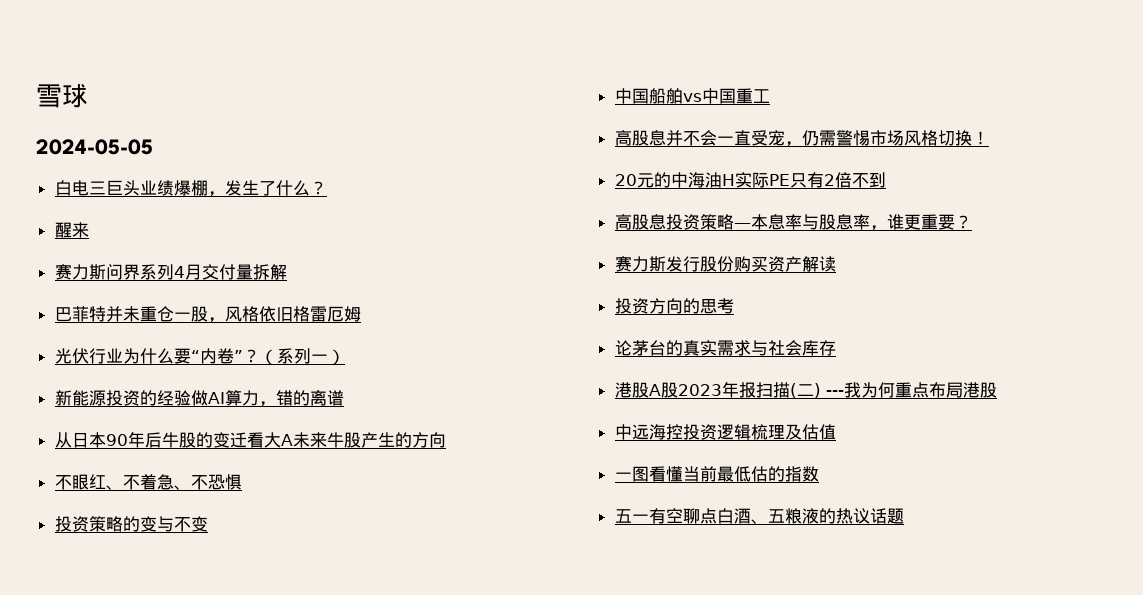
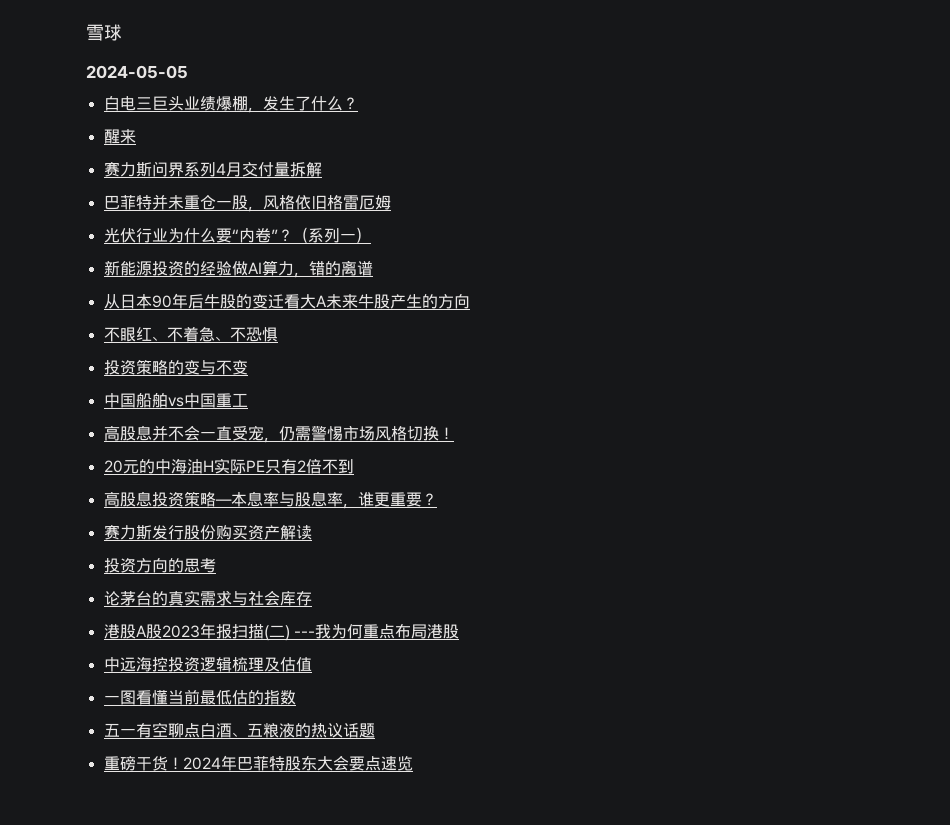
+ 重磅干货！2024年巴菲特股东大会要点速览

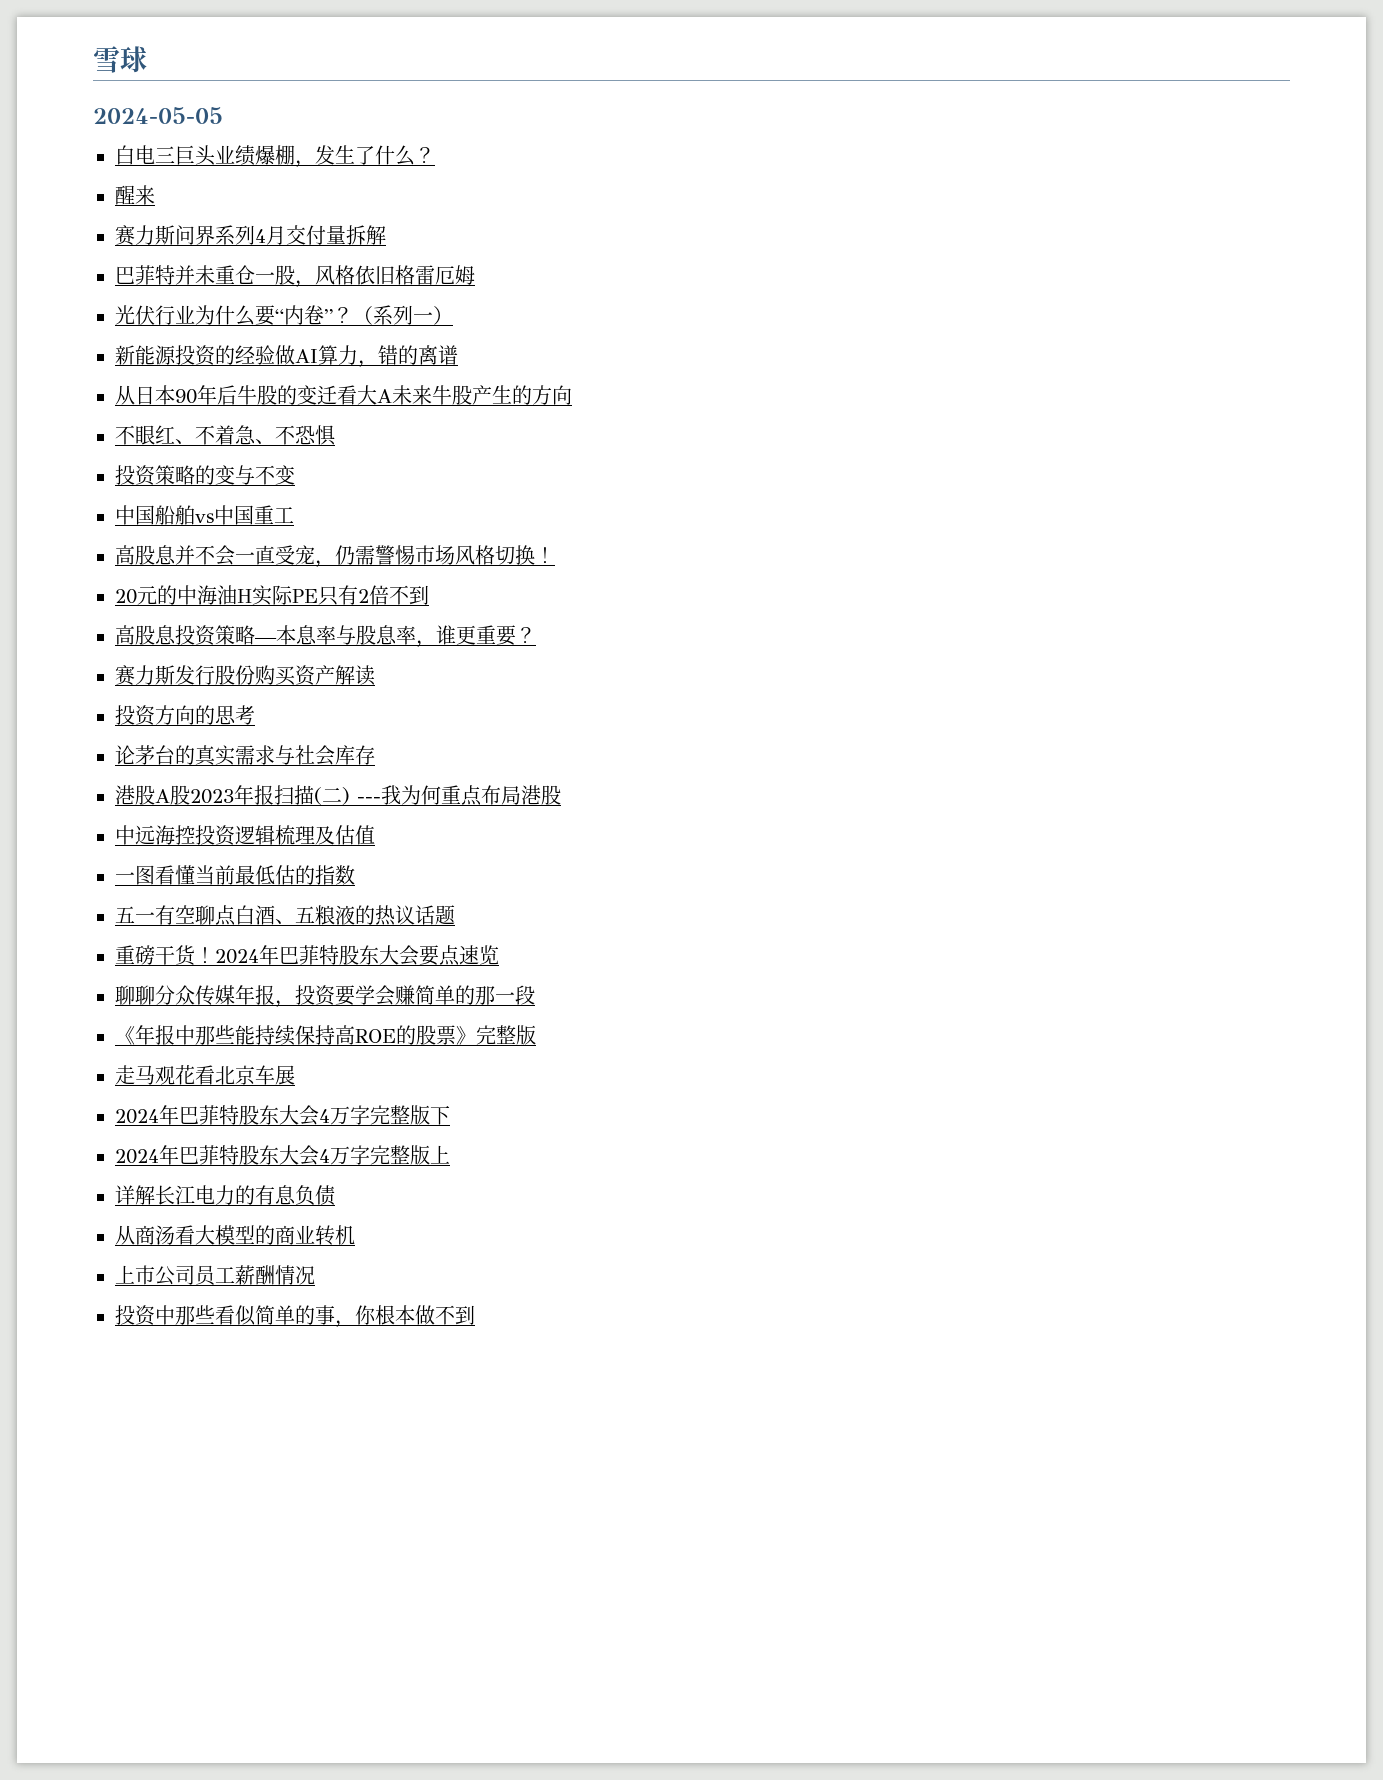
+ 聊聊分众传媒年报，投资要学会赚简单的那一段
+ 《年报中那些能持续保持高ROE的股票》完整版
+ 走马观花看北京车展
+ 2024年巴菲特股东大会4万字完整版下
+ 2024年巴菲特股东大会4万字完整版上
+ 详解长江电力的有息负债
+ 从商汤看大模型的商业转机
+ 上市公司员工薪酬情况
+ 投资中那些看似简单的事，你根本做不到

